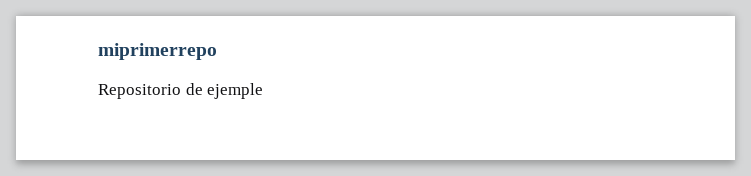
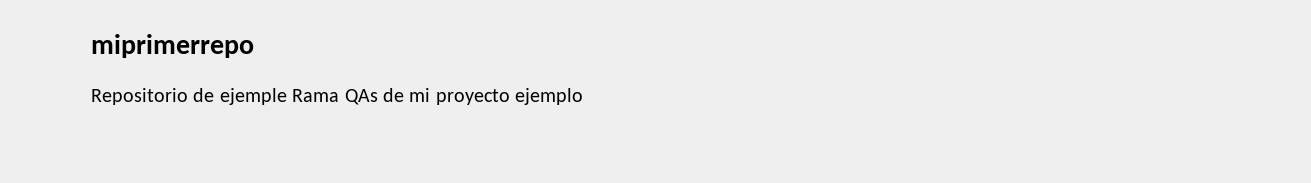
- Repositorio de ejemple
+ Repositorio de ejemple Rama QAs de mi proyecto ejemplo

